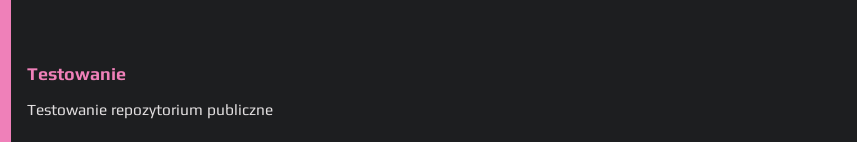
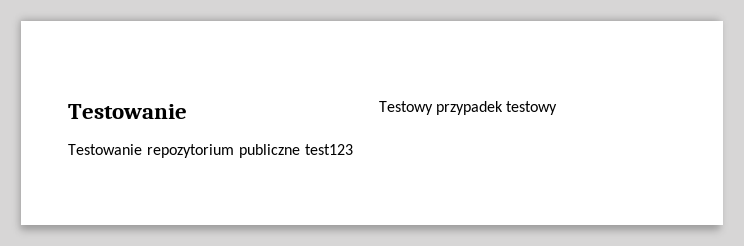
- Testowanie repozytorium publiczne
+ Testowanie repozytorium publiczne test123 Testowy przypadek testowy

